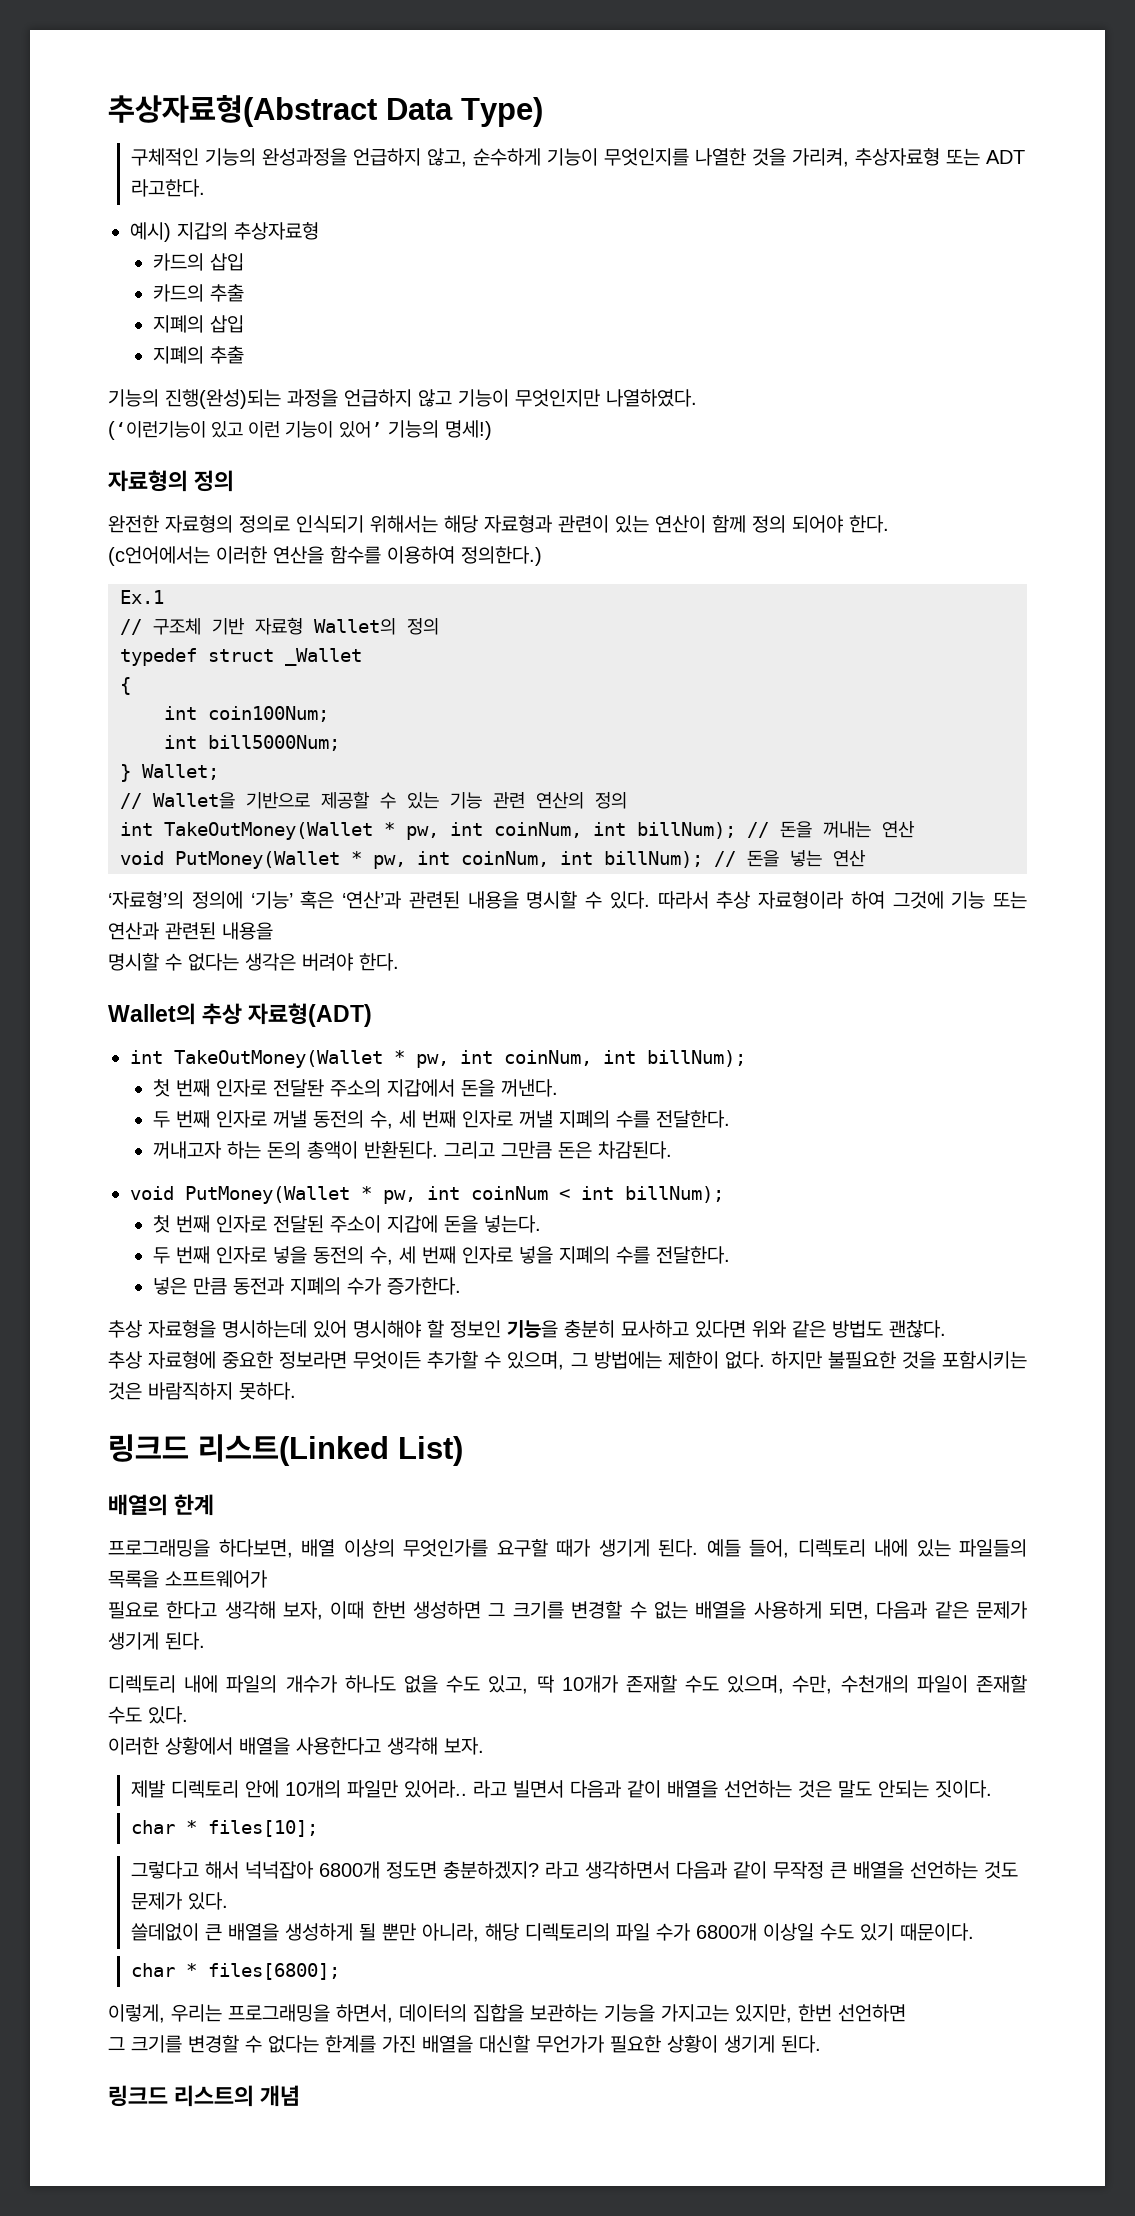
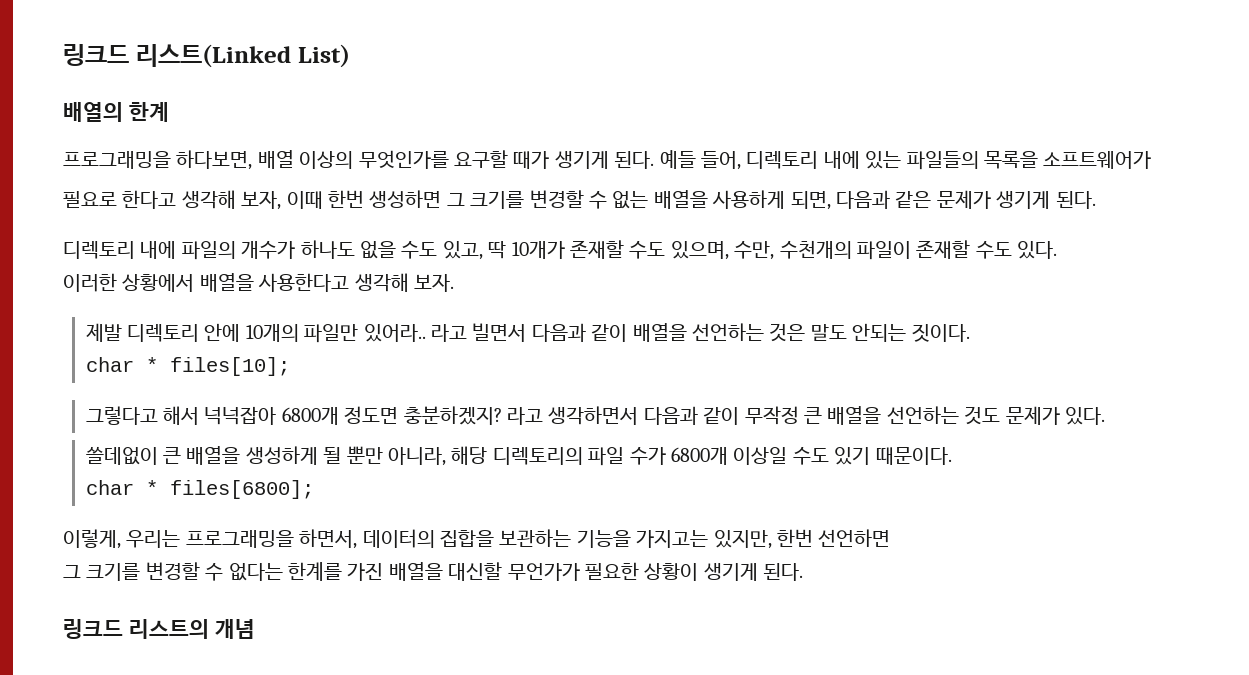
- 추상자료형(Abstract Data Type)
- 구체적인 기능의 완성과정을 언급하지 않고, 순수하게 기능이 무엇인지를 나열한 것을 가리켜, 추상자료형 또는 ADT 라고한다.
- 예시) 지갑의 추상자료형
- 카드의 삽입
- 카드의 추출
- 지폐의 삽입
- 지폐의 추출
- 기능의 진행(완성)되는 과정을 언급하지 않고 기능이 무엇인지만 나열하였다.
- (‘이런기능이 있고 이런 기능이 있어’ 기능의 명세!)
- 자료형의 정의
- 완전한 자료형의 정의로 인식되기 위해서는 해당 자료형과 관련이 있는 연산이 함께 정의 되어야 한다.
- (c언어에서는 이러한 연산을 함수를 이용하여 정의한다.)
- Ex.1
- // 구조체 기반 자료형 Wallet의 정의
- typedef struct _Wallet
- {
- int coin100Num;
- int bill5000Num;
- } Wallet;
- // Wallet을 기반으로 제공할 수 있는 기능 관련 연산의 정의
- int TakeOutMoney(Wallet * pw, int coinNum, int billNum); // 돈을 꺼내는 연산
- void PutMoney(Wallet * pw, int coinNum, int billNum); // 돈을 넣는 연산
- ‘자료형’의 정의에 ‘기능’ 혹은 ‘연산’과 관련된 내용을 명시할 수 있다. 따라서 추상 자료형이라 하여 그것에 기능 또는 연산과 관련된 내용을
- 명시할 수 없다는 생각은 버려야 한다.
- Wallet의 추상 자료형(ADT)
- int TakeOutMoney(Wallet * pw, int coinNum, int billNum);
- 첫 번째 인자로 전달돤 주소의 지갑에서 돈을 꺼낸다.
- 두 번째 인자로 꺼낼 동전의 수, 세 번째 인자로 꺼낼 지폐의 수를 전달한다.
- 꺼내고자 하는 돈의 총액이 반환된다. 그리고 그만큼 돈은 차감된다.
- void PutMoney(Wallet * pw, int coinNum < int billNum);
- 첫 번째 인자로 전달된 주소이 지갑에 돈을 넣는다.
- 두 번째 인자로 넣을 동전의 수, 세 번째 인자로 넣을 지폐의 수를 전달한다.
- 넣은 만큼 동전과 지폐의 수가 증가한다.
- 추상 자료형을 명시하는데 있어 명시해야 할 정보인 기능을 충분히 묘사하고 있다면 위와 같은 방법도 괜찮다.
- 추상 자료형에 중요한 정보라면 무엇이든 추가할 수 있으며, 그 방법에는 제한이 없다. 하지만 불필요한 것을 포함시키는 것은 바람직하지 못하다.

